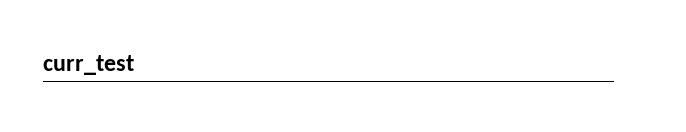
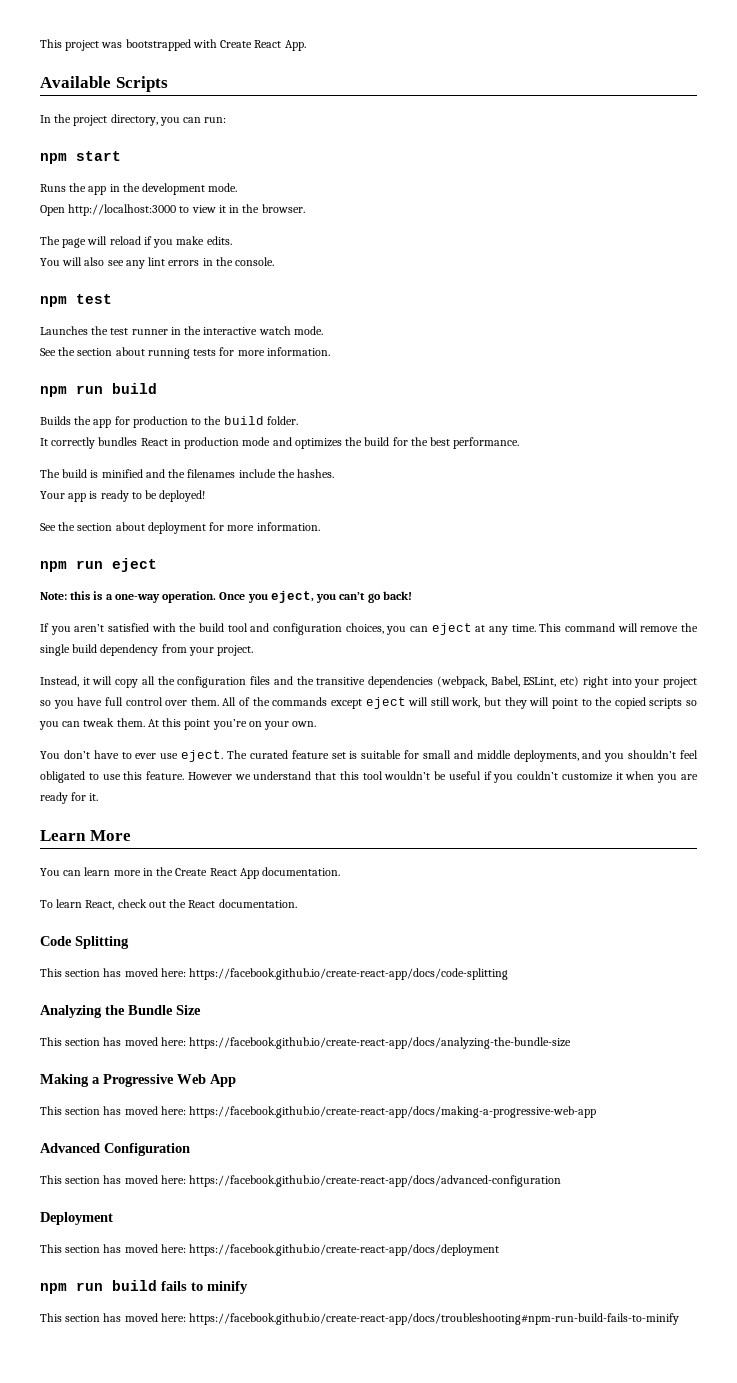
- curr_test
+ This project was bootstrapped with Create React App.
+ Available Scripts
+ In the project directory, you can run:
+ npm start
+ Runs the app in the development mode.
+ Open http://localhost:3000 to view it in the browser.
+ The page will reload if you make edits.
+ You will also see any lint errors in the console.
+ npm test
+ Launches the test runner in the interactive watch mode.
+ See the section about running tests for more information.
+ npm run build
+ Builds the app for production to the build folder.
+ It correctly bundles React in production mode and optimizes the build for the best performance.
+ The build is minified and the filenames include the hashes.
+ Your app is ready to be deployed!
+ See the section about deployment for more information.
+ npm run eject
+ Note: this is a one-way operation. Once you eject, you can’t go back!
+ If you aren’t satisfied with the build tool and configuration choices, you can eject at any time. This command will remove the single build dependency from your project.
+ Instead, it will copy all the configuration files and the transitive dependencies (webpack, Babel, ESLint, etc) right into your project so you have full control over them. All of the commands except eject will still work, but they will point to the copied scripts so you can tweak them. At this point you’re on your own.
+ You don’t have to ever use eject. The curated feature set is suitable for small and middle deployments, and you shouldn’t feel obligated to use this feature. However we understand that this tool wouldn’t be useful if you couldn’t customize it when you are ready for it.
+ Learn More
+ You can learn more in the Create React App documentation.
+ To learn React, check out the React documentation.
+ Code Splitting
+ This section has moved here: https://facebook.github.io/create-react-app/docs/code-splitting
+ Analyzing the Bundle Size
+ This section has moved here: https://facebook.github.io/create-react-app/docs/analyzing-the-bundle-size
+ Making a Progressive Web App
+ This section has moved here: https://facebook.github.io/create-react-app/docs/making-a-progressive-web-app
+ Advanced Configuration
+ This section has moved here: https://facebook.github.io/create-react-app/docs/advanced-configuration
+ Deployment
+ This section has moved here: https://facebook.github.io/create-react-app/docs/deployment
+ npm run build fails to minify
+ This section has moved here: https://facebook.github.io/create-react-app/docs/troubleshooting#npm-run-build-fails-to-minify

